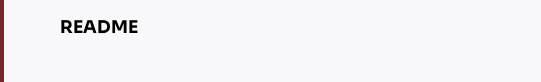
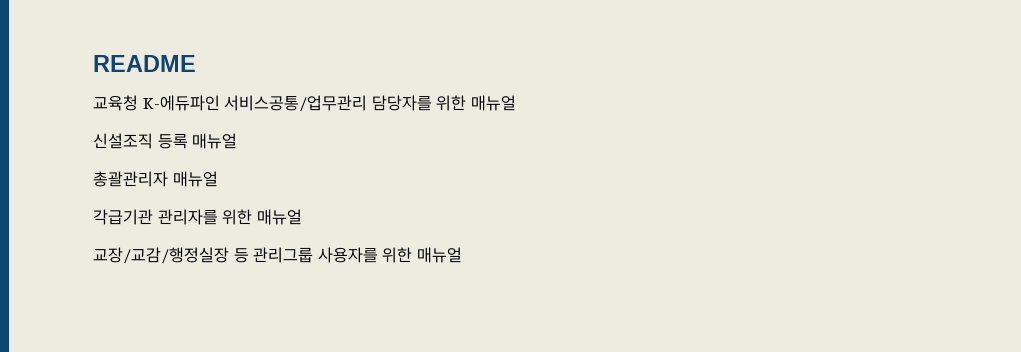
+ 교육청 K-에듀파인 서비스공통/업무관리 담당자를 위한 매뉴얼
+ 신설조직 등록 매뉴얼
+ 총괄관리자 매뉴얼
+ 각급기관 관리자를 위한 매뉴얼
+ 교장/교감/행정실장 등 관리그룹 사용자를 위한 매뉴얼

